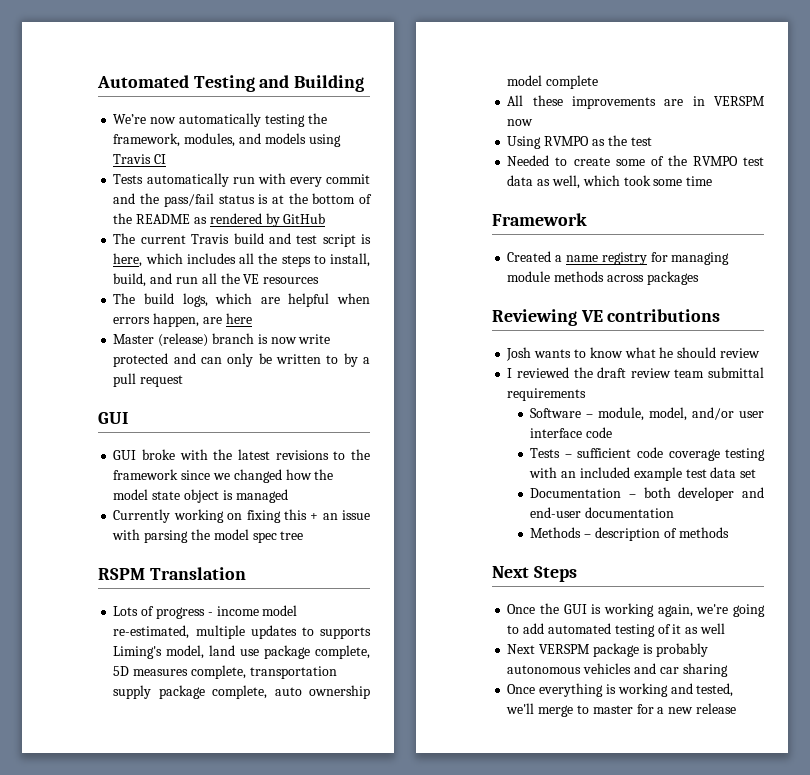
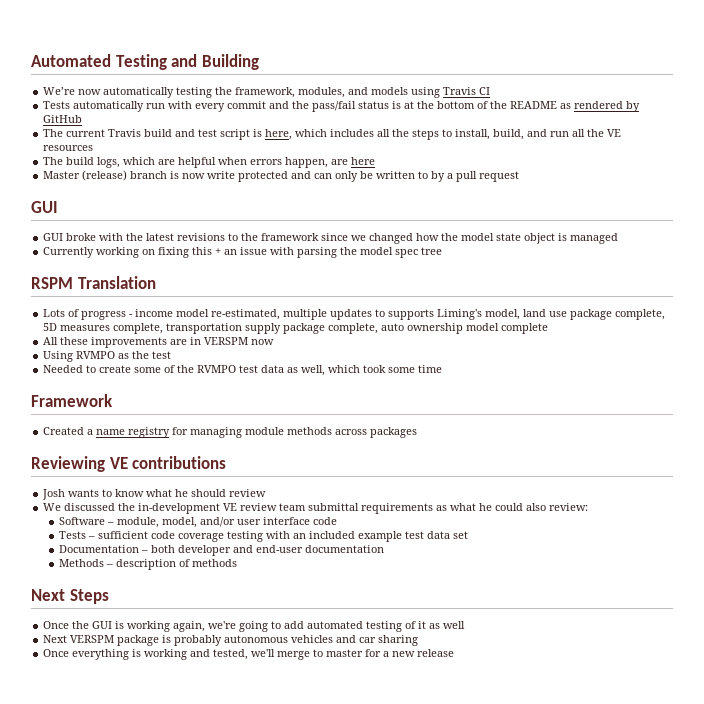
- I reviewed the draft review team submittal requirements
+ We discussed the in-development VE review team submittal requirements as what he could also review:

